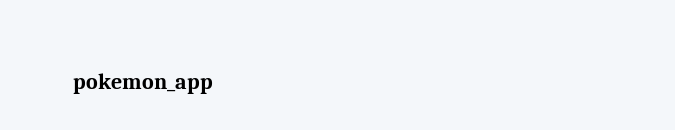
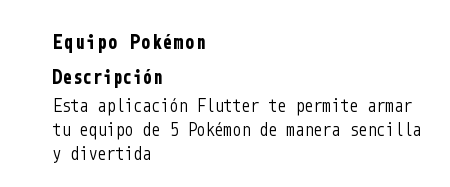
- pokemon_app
+ Equipo Pokémon
+ Descripción
+ Esta aplicación Flutter te permite armar tu equipo de 5 Pokémon de manera sencilla y divertida

